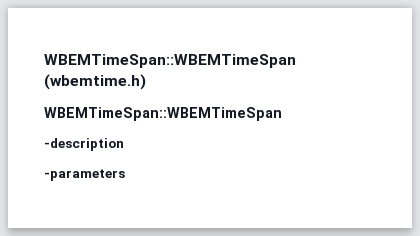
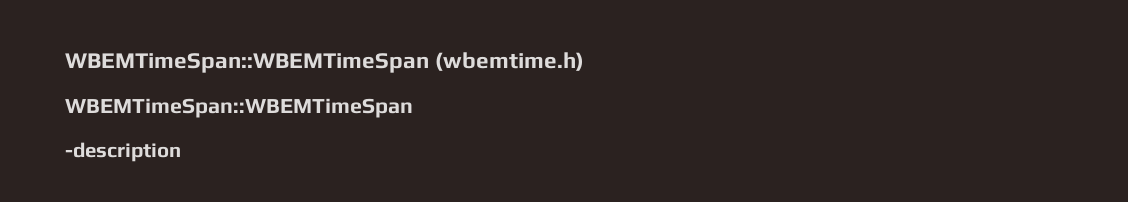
- -parameters

